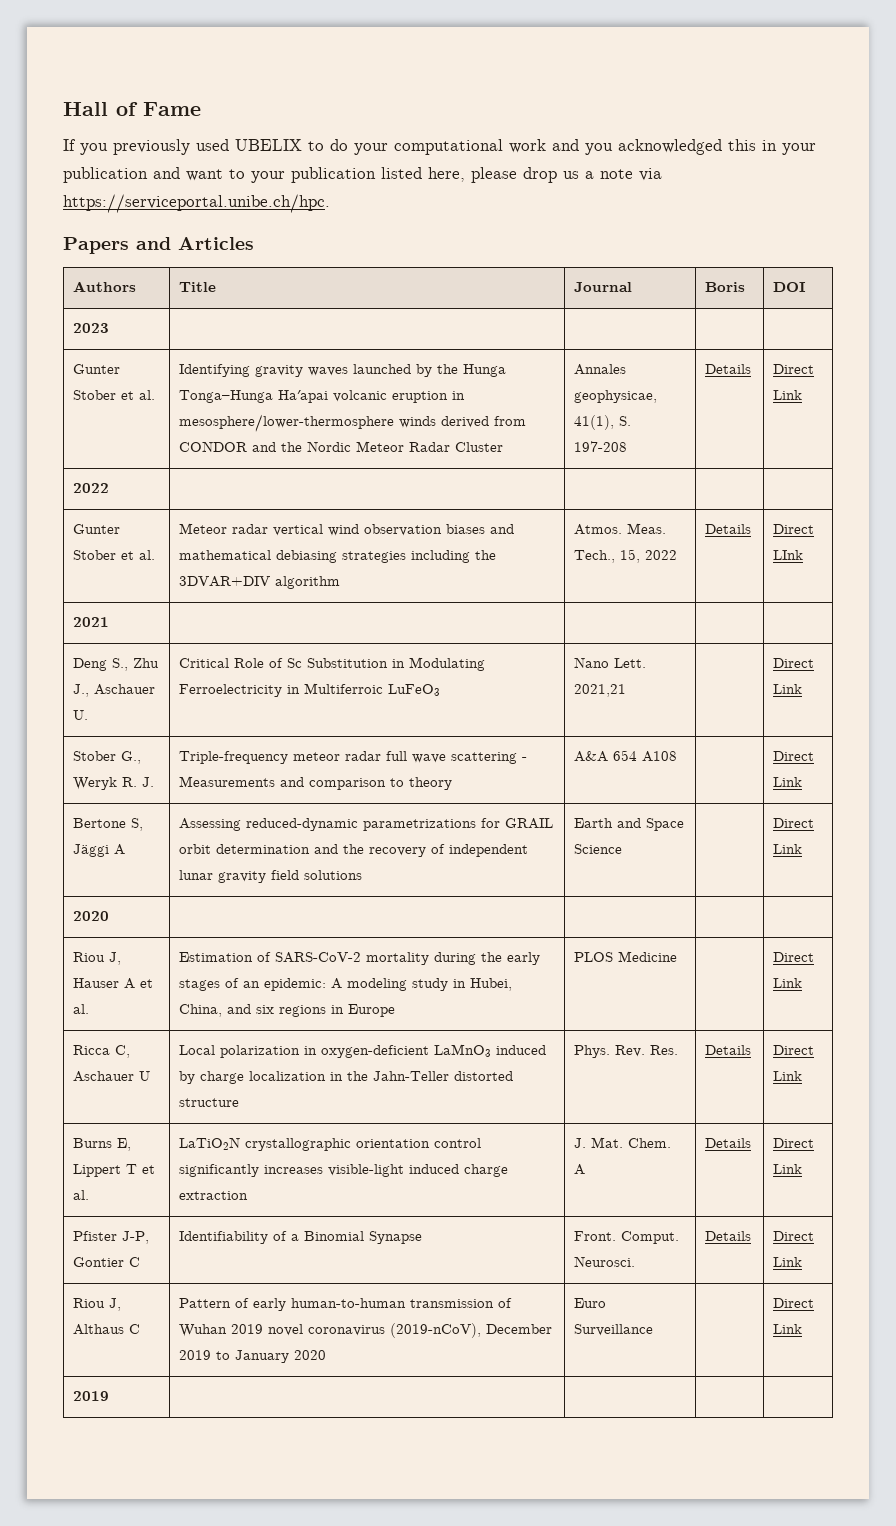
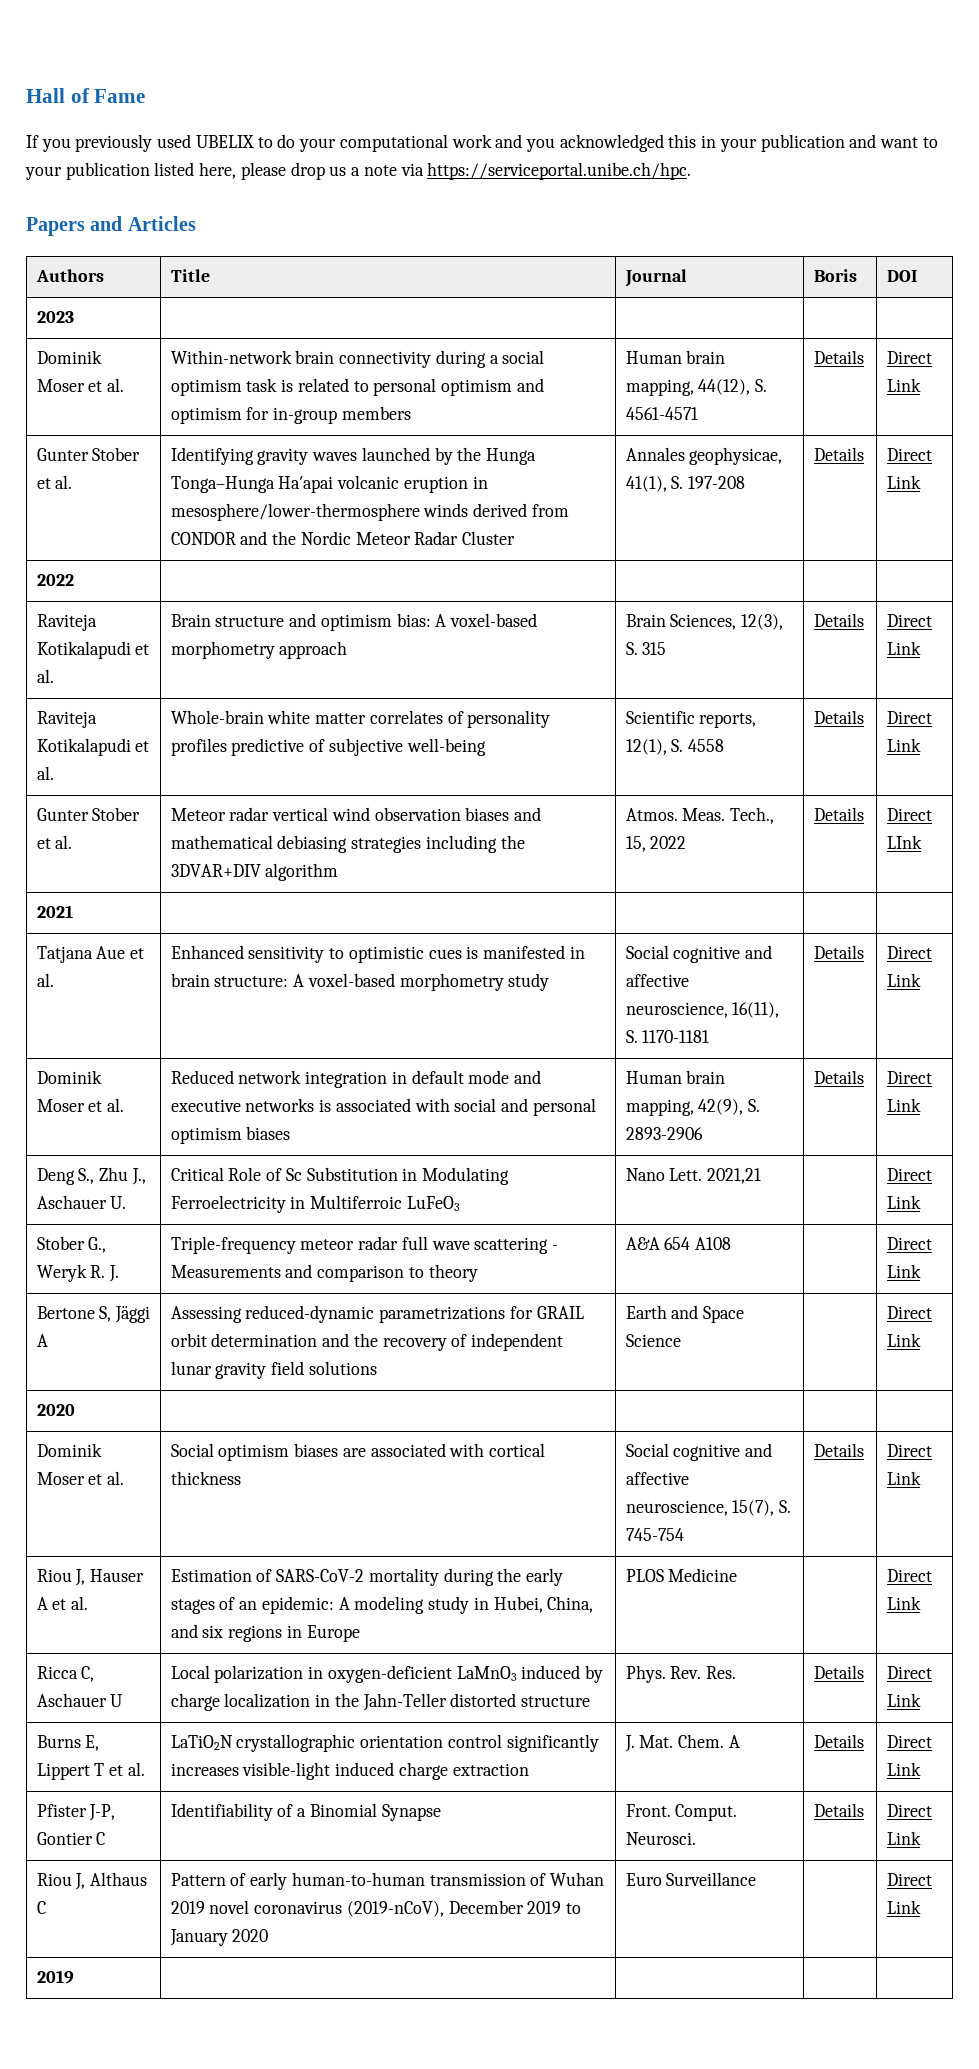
+ Dominik Moser et al. | Within-network brain connectivity during a social optimism task is related to personal optimism and optimism for in-group members | Human brain mapping, 44(12), S. 4561-4571 | Details | Direct Link
+ Raviteja Kotikalapudi et al. | Brain structure and optimism bias: A voxel-based morphometry approach | Brain Sciences, 12(3), S. 315 | Details | Direct Link
+ Raviteja Kotikalapudi et al. | Whole-brain white matter correlates of personality profiles predictive of subjective well-being | Scientific reports, 12(1), S. 4558 | Details | Direct Link
+ Tatjana Aue et al. | Enhanced sensitivity to optimistic cues is manifested in brain structure: A voxel-based morphometry study | Social cognitive and affective neuroscience, 16(11), S. 1170-1181 | Details | Direct Link
+ Dominik Moser et al. | Reduced network integration in default mode and executive networks is associated with social and personal optimism biases | Human brain mapping, 42(9), S. 2893-2906 | Details | Direct Link
+ Dominik Moser et al. | Social optimism biases are associated with cortical thickness | Social cognitive and affective neuroscience, 15(7), S. 745-754 | Details | Direct Link

